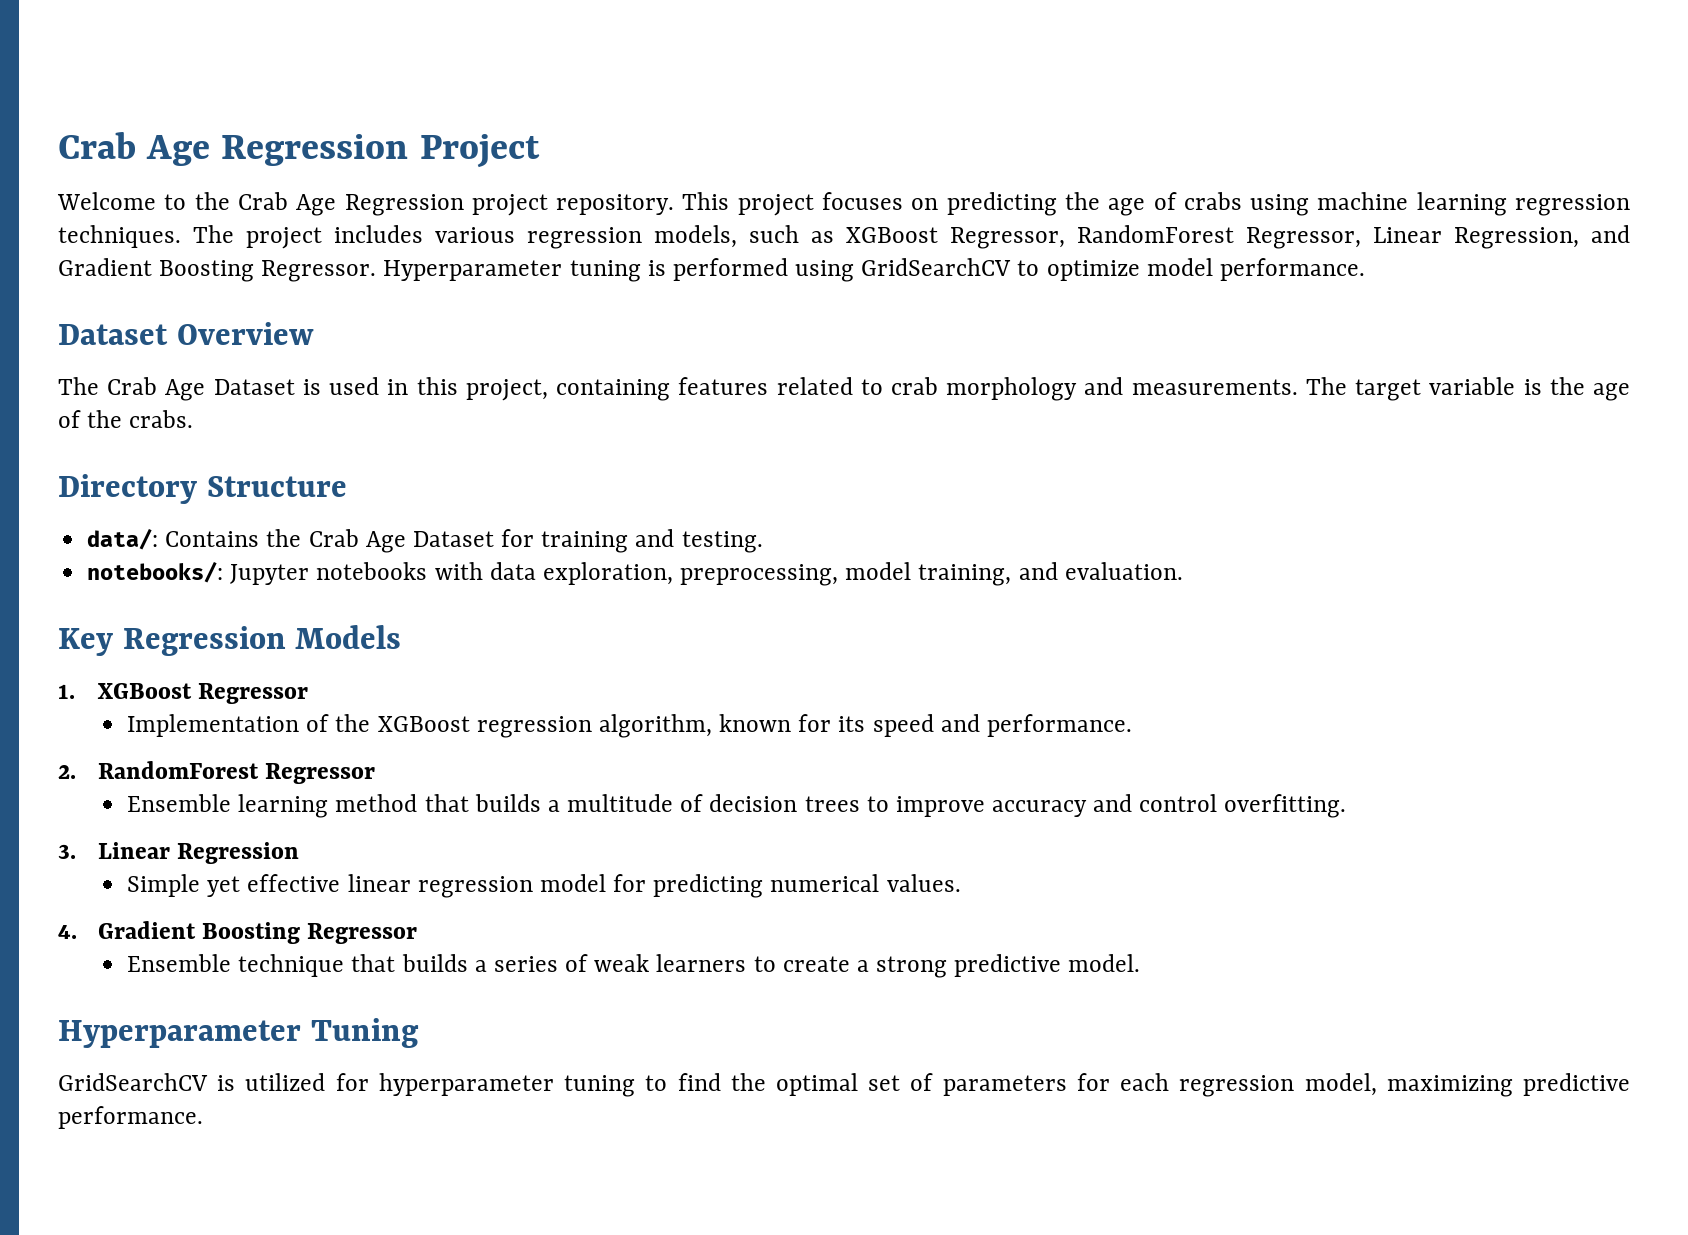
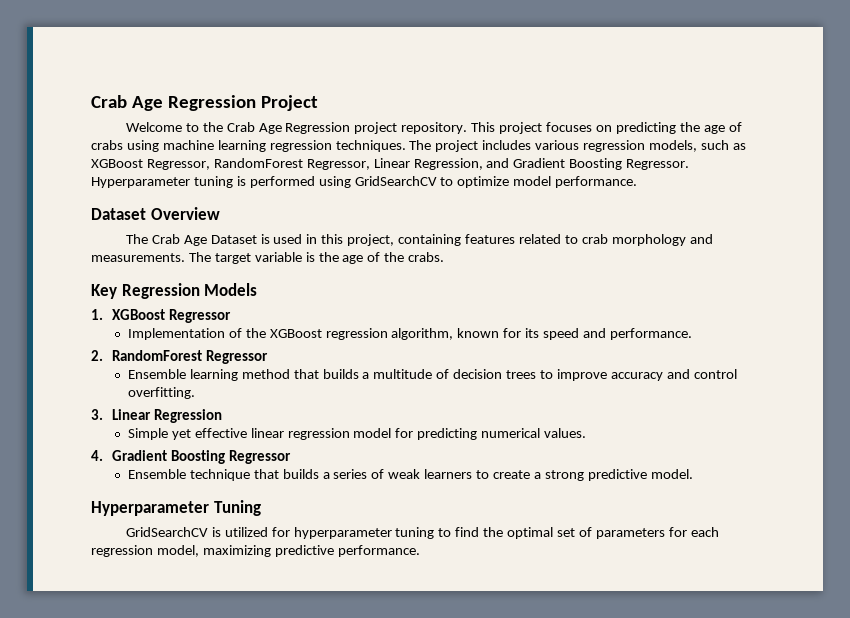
- Directory Structure
- data/: Contains the Crab Age Dataset for training and testing.
- notebooks/: Jupyter notebooks with data exploration, preprocessing, model training, and evaluation.

